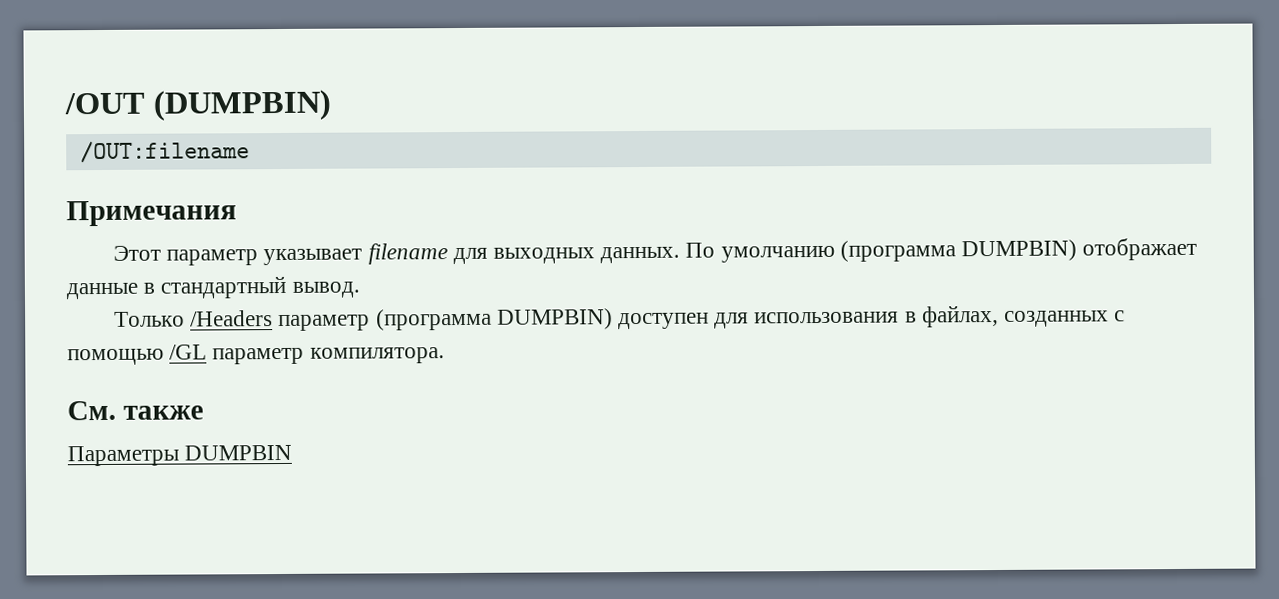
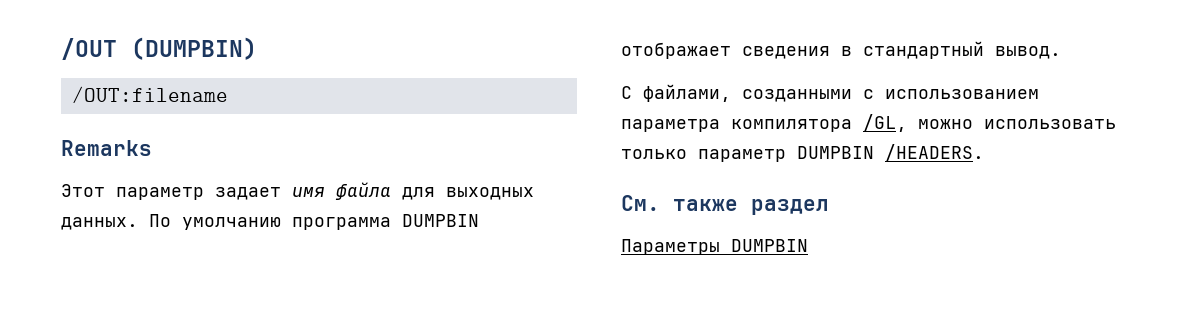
- Примечания
+ Remarks
- Этот параметр указывает filename для выходных данных.
+ Этот параметр задает имя файла для выходных данных.
- По умолчанию (программа DUMPBIN) отображает данные в стандартный вывод.
+ По умолчанию программа DUMPBIN отображает сведения в стандартный вывод.
- Только /Headers параметр (программа DUMPBIN) доступен для использования в файлах, созданных с помощью /GL параметр компилятора.
+ С файлами, созданными с использованием параметра компилятора /GL, можно использовать только параметр DUMPBIN /HEADERS.
- См. также
+ См. также раздел

